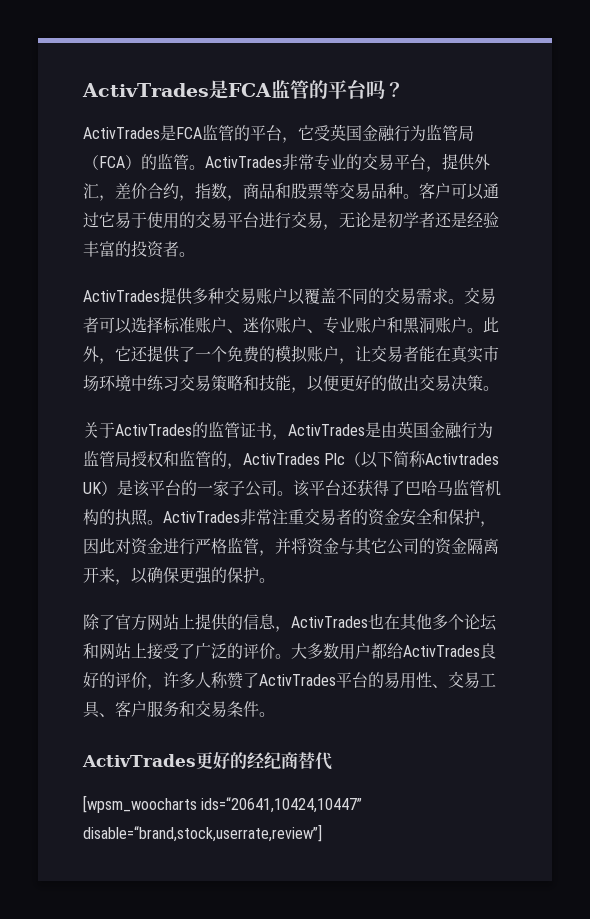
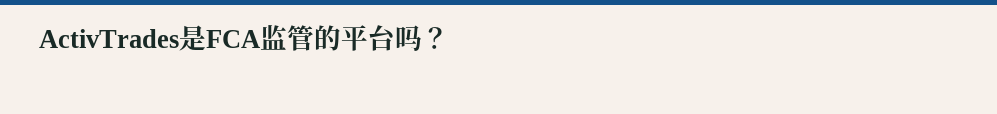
- ActivTrades是FCA监管的平台，它受英国金融行为监管局（FCA）的监管。ActivTrades非常专业的交易平台，提供外汇，差价合约，指数，商品和股票等交易品种。客户可以通过它易于使用的交易平台进行交易，无论是初学者还是经验丰富的投资者。
- ActivTrades提供多种交易账户以覆盖不同的交易需求。交易者可以选择标准账户、迷你账户、专业账户和黑洞账户。此外，它还提供了一个免费的模拟账户，让交易者能在真实市场环境中练习交易策略和技能，以便更好的做出交易决策。
- 关于ActivTrades的监管证书，ActivTrades是由英国金融行为监管局授权和监管的，ActivTrades Plc（以下简称Activtrades UK）是该平台的一家子公司。该平台还获得了巴哈马监管机构的执照。ActivTrades非常注重交易者的资金安全和保护，因此对资金进行严格监管，并将资金与其它公司的资金隔离开来，以确保更强的保护。
- 除了官方网站上提供的信息，ActivTrades也在其他多个论坛和网站上接受了广泛的评价。大多数用户都给ActivTrades良好的评价，许多人称赞了ActivTrades平台的易用性、交易工具、客户服务和交易条件。
- ActivTrades更好的经纪商替代
- [wpsm_woocharts ids=“20641,10424,10447” disable=“brand,stock,userrate,review”]

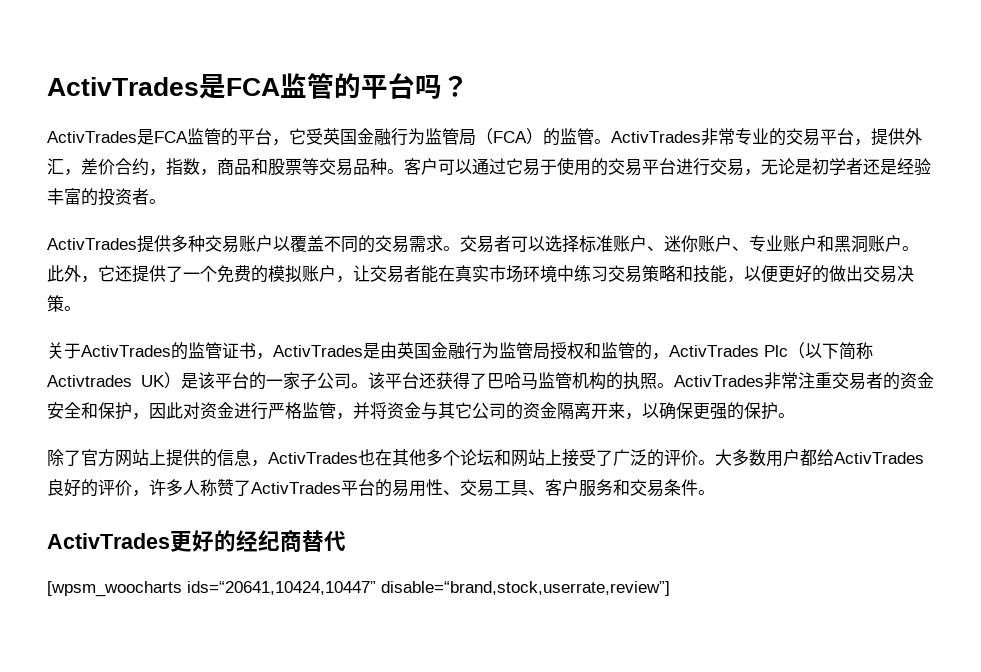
+ ActivTrades是FCA监管的平台，它受英国金融行为监管局（FCA）的监管。ActivTrades非常专业的交易平台，提供外汇，差价合约，指数，商品和股票等交易品种。客户可以通过它易于使用的交易平台进行交易，无论是初学者还是经验丰富的投资者。
+ ActivTrades提供多种交易账户以覆盖不同的交易需求。交易者可以选择标准账户、迷你账户、专业账户和黑洞账户。此外，它还提供了一个免费的模拟账户，让交易者能在真实市场环境中练习交易策略和技能，以便更好的做出交易决策。
+ 关于ActivTrades的监管证书，ActivTrades是由英国金融行为监管局授权和监管的，ActivTrades Plc（以下简称Activtrades UK）是该平台的一家子公司。该平台还获得了巴哈马监管机构的执照。ActivTrades非常注重交易者的资金安全和保护，因此对资金进行严格监管，并将资金与其它公司的资金隔离开来，以确保更强的保护。
+ 除了官方网站上提供的信息，ActivTrades也在其他多个论坛和网站上接受了广泛的评价。大多数用户都给ActivTrades良好的评价，许多人称赞了ActivTrades平台的易用性、交易工具、客户服务和交易条件。
+ ActivTrades更好的经纪商替代
+ [wpsm_woocharts ids=“20641,10424,10447” disable=“brand,stock,userrate,review”]

